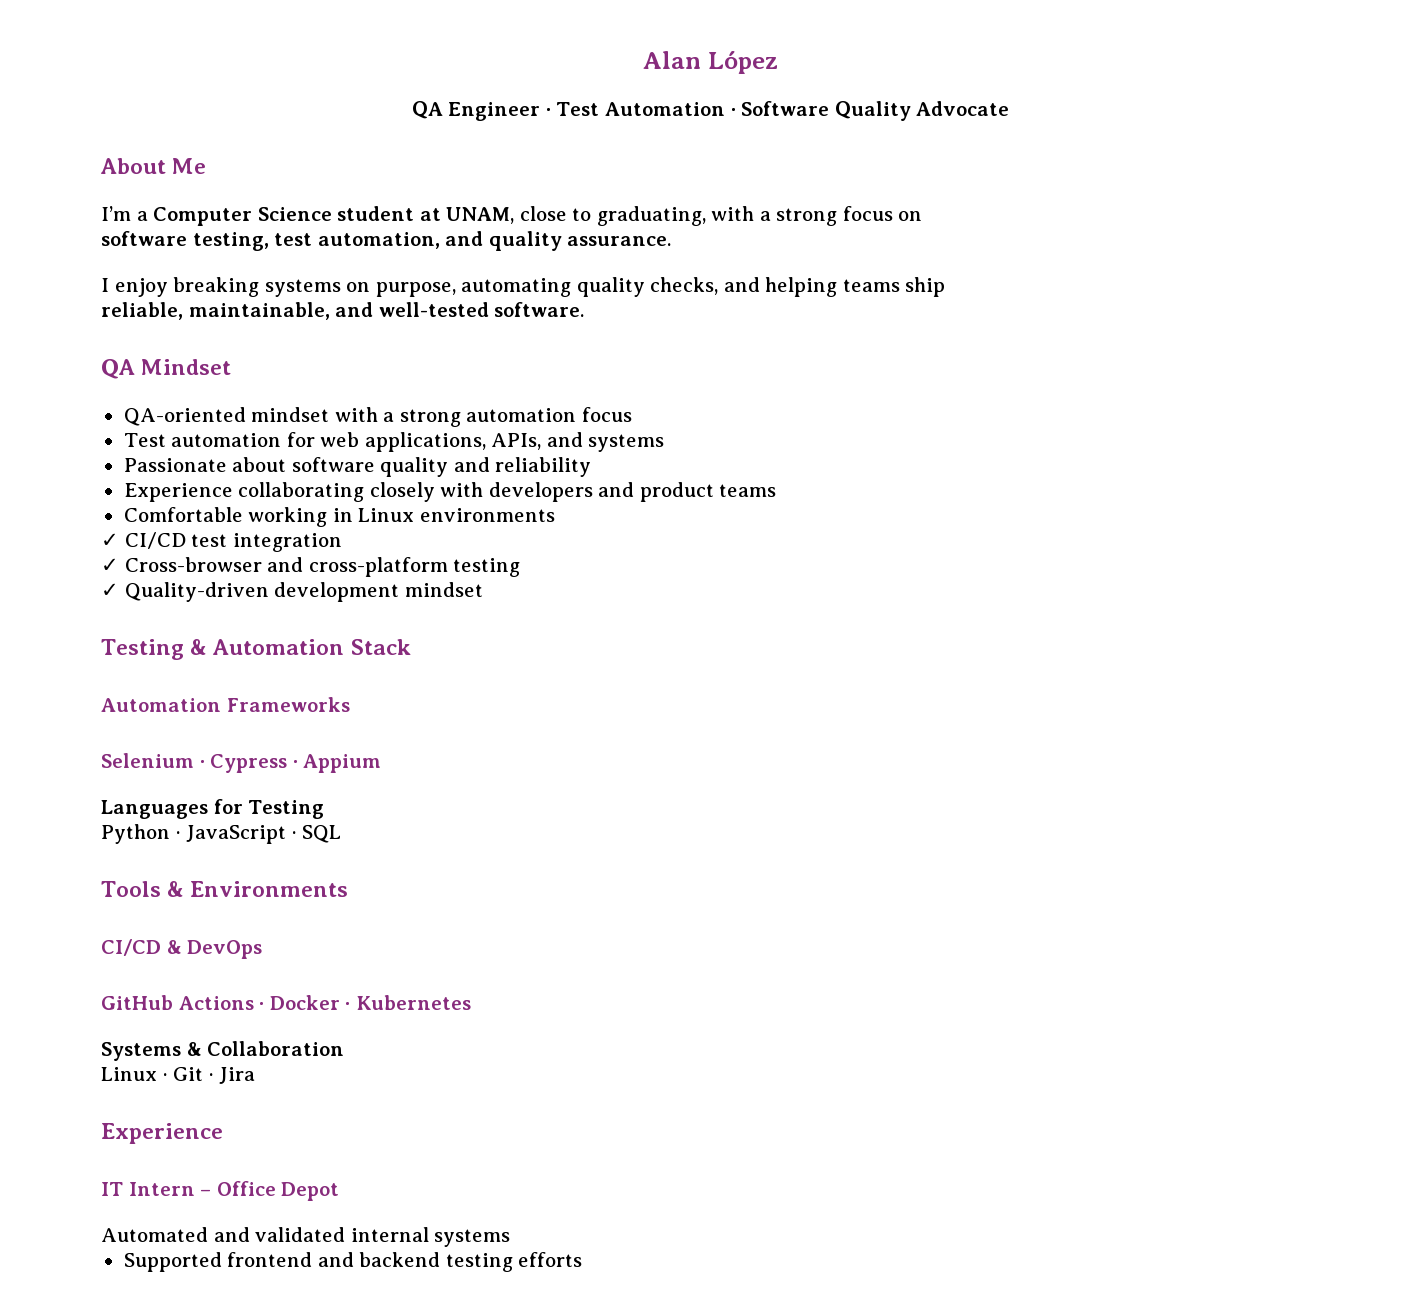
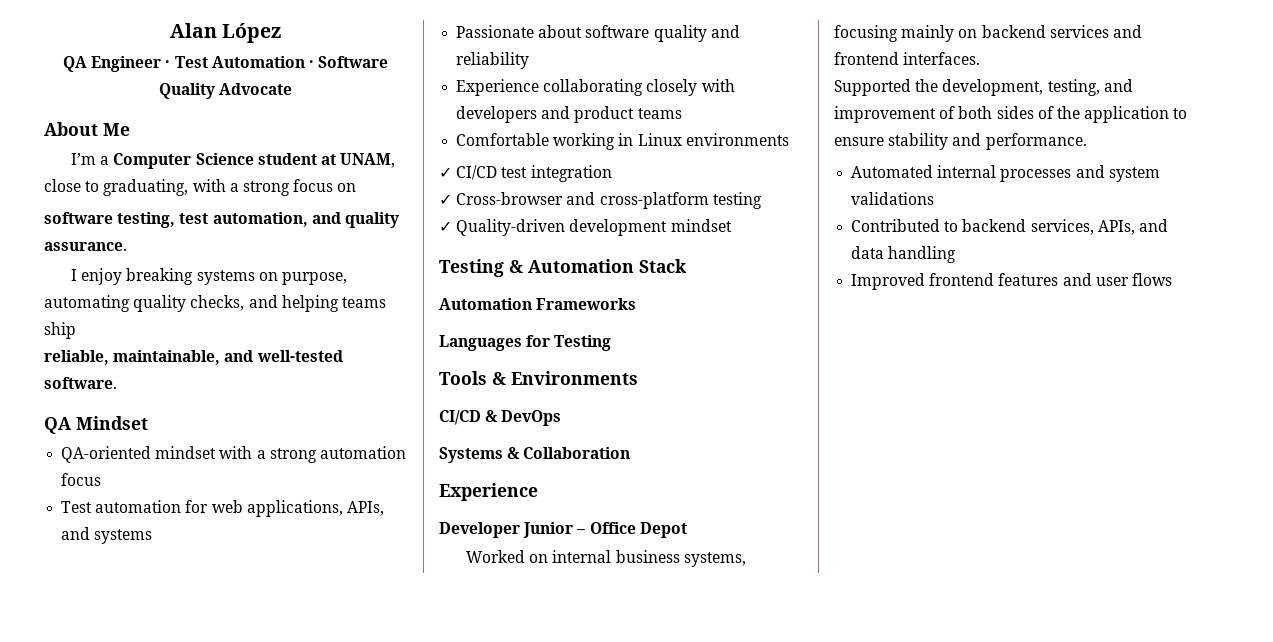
- Selenium · Cypress · Appium
  Languages for Testing
- Python · JavaScript · SQL
- GitHub Actions · Docker · Kubernetes
  Systems & Collaboration
- Linux · Git · Jira
- IT Intern – Office Depot
+ Developer Junior – Office Depot
- Automated and validated internal systems
- Supported frontend and backend testing efforts
+ Worked on internal business systems, focusing mainly on backend services and frontend interfaces.
+ Supported the development, testing, and improvement of both sides of the application to ensure stability and performance.
+ Automated internal processes and system validations
+ Contributed to backend services, APIs, and data handling
+ Improved frontend features and user flows

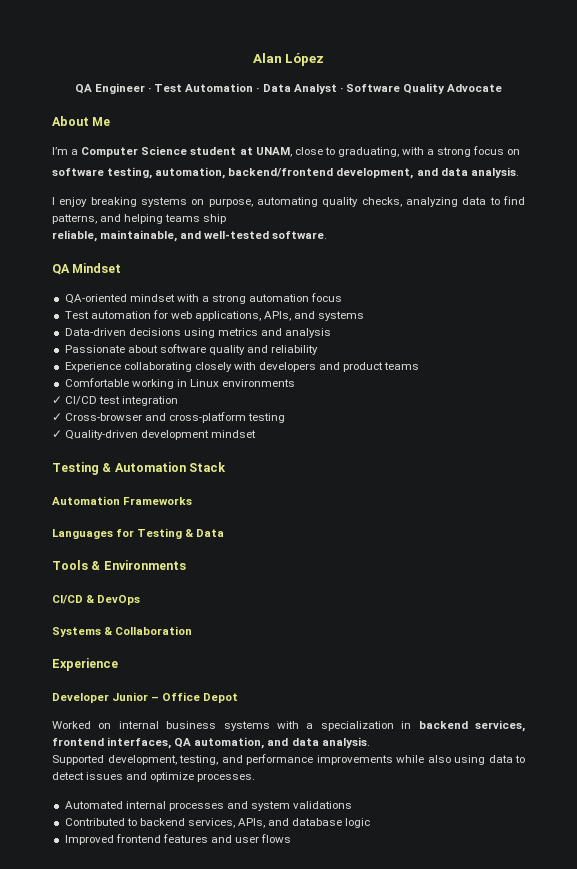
- QA Engineer · Test Automation · Software Quality Advocate
+ QA Engineer · Test Automation · Data Analyst · Software Quality Advocate
- software testing, test automation, and quality assurance.
+ software testing, automation, backend/frontend development, and data analysis.
- I enjoy breaking systems on purpose, automating quality checks, and helping teams ship
+ I enjoy breaking systems on purpose, automating quality checks, analyzing data to find patterns, and helping teams ship
+ Data-driven decisions using metrics and analysis
- Languages for Testing
+ Languages for Testing & Data
- Worked on internal business systems, focusing mainly on backend services and frontend interfaces.
+ Worked on internal business systems with a specialization in backend services, frontend interfaces, QA automation, and data analysis.
- Supported the development, testing, and improvement of both sides of the application to ensure stability and performance.
+ Supported development, testing, and performance improvements while also using data to detect issues and optimize processes.
- Contributed to backend services, APIs, and data handling
+ Contributed to backend services, APIs, and database logic

